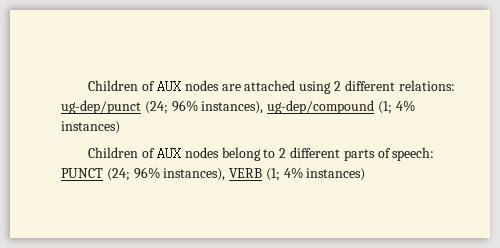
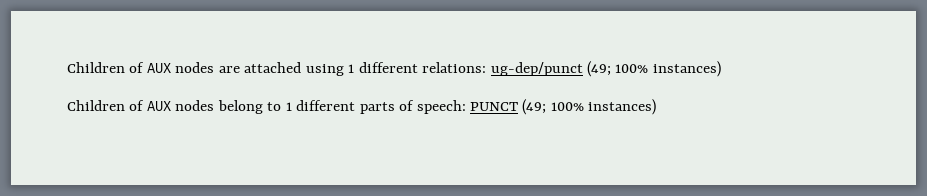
- Children of AUX nodes are attached using 2 different relations: ug-dep/punct (24; 96% instances), ug-dep/compound (1; 4% instances)
+ Children of AUX nodes are attached using 1 different relations: ug-dep/punct (49; 100% instances)
- Children of AUX nodes belong to 2 different parts of speech: PUNCT (24; 96% instances), VERB (1; 4% instances)
+ Children of AUX nodes belong to 1 different parts of speech: PUNCT (49; 100% instances)

